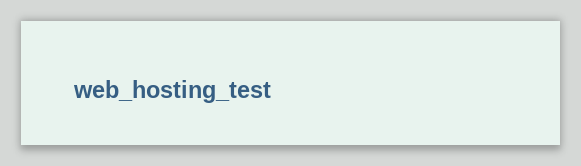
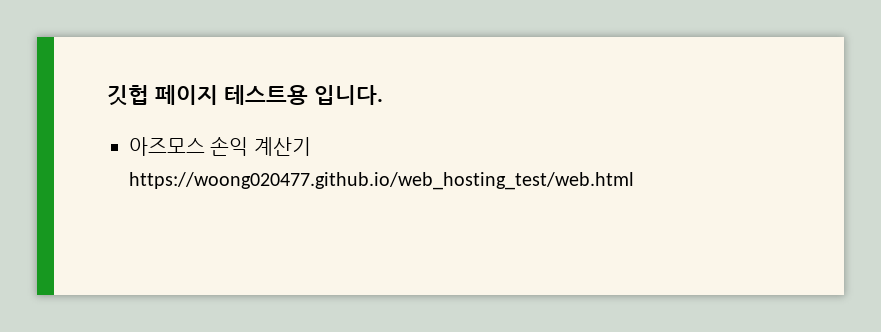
- web_hosting_test
+ 깃헙 페이지 테스트용 입니다.
+ 아즈모스 손익 계산기 https://woong020477.github.io/web_hosting_test/web.html

